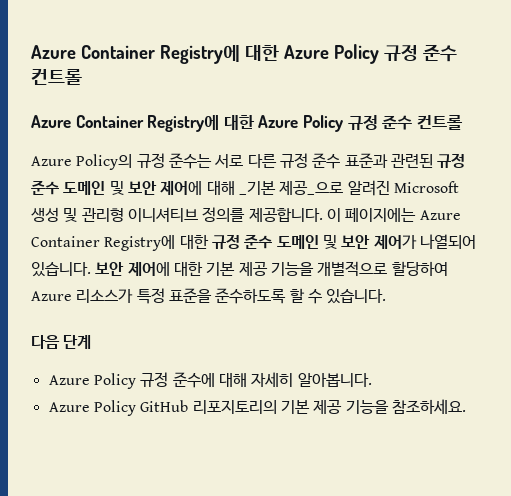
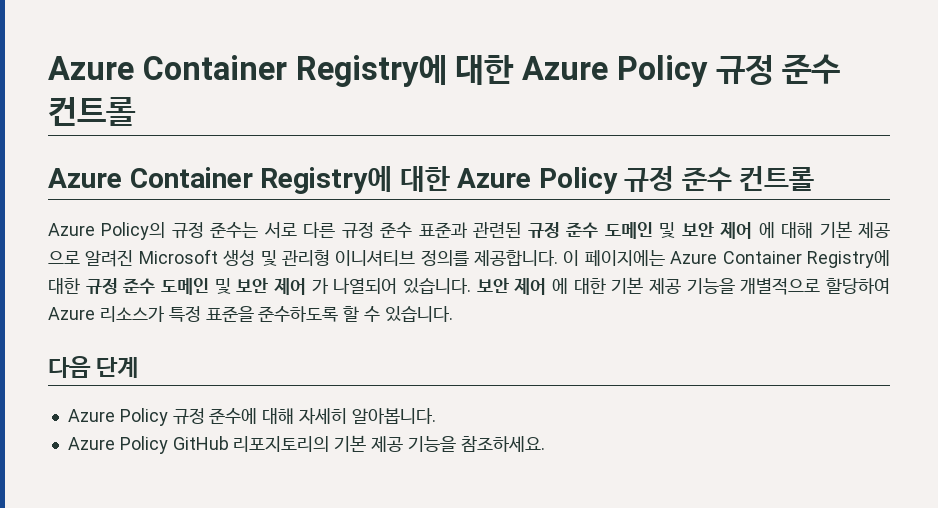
- Azure Policy의 규정 준수는 서로 다른 규정 준수 표준과 관련된 규정 준수 도메인 및 보안 제어에 대해 _기본 제공_으로 알려진 Microsoft 생성 및 관리형 이니셔티브 정의를 제공합니다.
+ Azure Policy의 규정 준수는 서로 다른 규정 준수 표준과 관련된 규정 준수 도메인 및 보안 제어 에 대해 기본 제공 으로 알려진 Microsoft 생성 및 관리형 이니셔티브 정의를 제공합니다.
- 이 페이지에는 Azure Container Registry에 대한 규정 준수 도메인 및 보안 제어가 나열되어 있습니다.
+ 이 페이지에는 Azure Container Registry에 대한 규정 준수 도메인 및 보안 제어 가 나열되어 있습니다.
- 보안 제어에 대한 기본 제공 기능을 개별적으로 할당하여 Azure 리소스가 특정 표준을 준수하도록 할 수 있습니다.
+ 보안 제어 에 대한 기본 제공 기능을 개별적으로 할당하여 Azure 리소스가 특정 표준을 준수하도록 할 수 있습니다.

